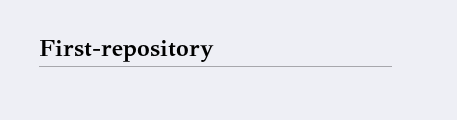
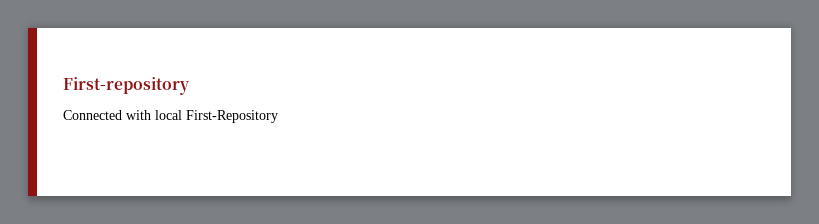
+ Connected with local First-Repository

